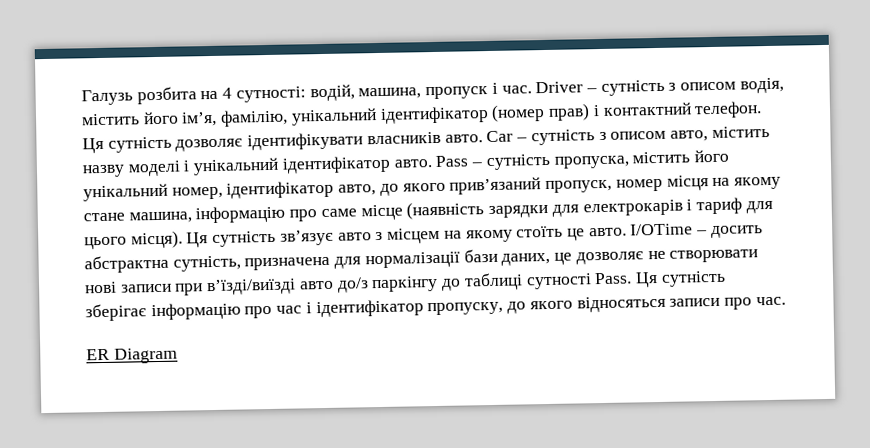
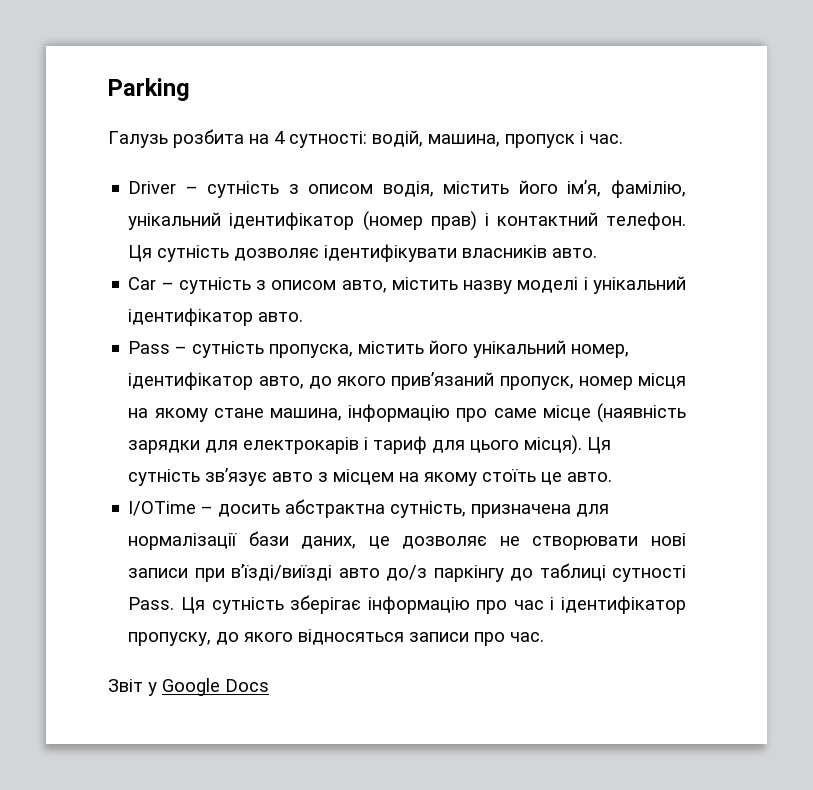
+ Parking
- Галузь розбита на 4 сутності: водій, машина, пропуск і час. Driver – сутність з описом водія, містить його ім’я, фамілію, унікальний ідентифікатор (номер прав) і контактний телефон.
+ Галузь розбита на 4 сутності: водій, машина, пропуск і час.
+ Driver – сутність з описом водія, містить його ім’я, фамілію, унікальний ідентифікатор (номер прав) і контактний телефон.
- Ця сутність дозволяє ідентифікувати власників авто. Car – сутність з описом авто, містить назву моделі і унікальний ідентифікатор авто. Pass – сутність пропуска, містить його унікальний номер, ідентифікатор авто, до якого прив’язаний пропуск, номер місця на якому стане машина, інформацію про саме місце (наявність зарядки для електрокарів і тариф для цього місця).
+ Ця сутність дозволяє ідентифікувати власників авто.
+ Car – сутність з описом авто, містить назву моделі і унікальний ідентифікатор авто.
+ Pass – сутність пропуска, містить його унікальний номер, ідентифікатор авто, до якого прив’язаний пропуск, номер місця на якому стане машина, інформацію про саме місце (наявність зарядки для електрокарів і тариф для цього місця).
- Ця сутність зв’язує авто з місцем на якому стоїть це авто. I/OTime – досить абстрактна сутність, призначена для нормалізації бази даних, це дозволяє не створювати нові записи при в’їзді/виїзді авто до/з паркінгу до таблиці сутності Pass.
+ Ця сутність зв’язує авто з місцем на якому стоїть це авто.
+ I/OTime – досить абстрактна сутність, призначена для нормалізації бази даних, це дозволяє не створювати нові записи при в’їзді/виїзді авто до/з паркінгу до таблиці сутності Pass.
- ER Diagram
+ Звіт у Google Docs

